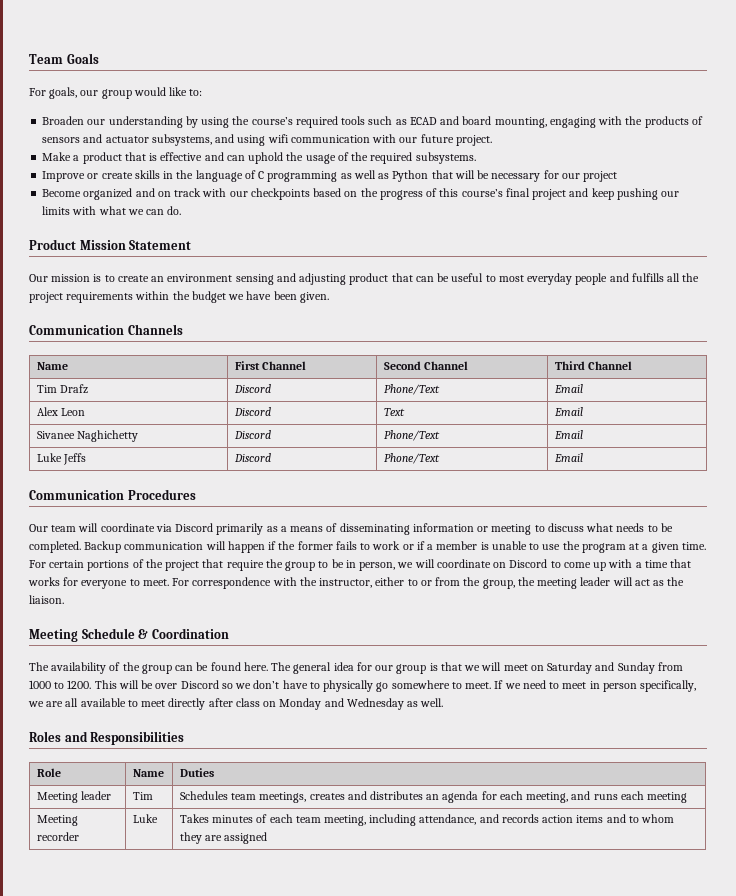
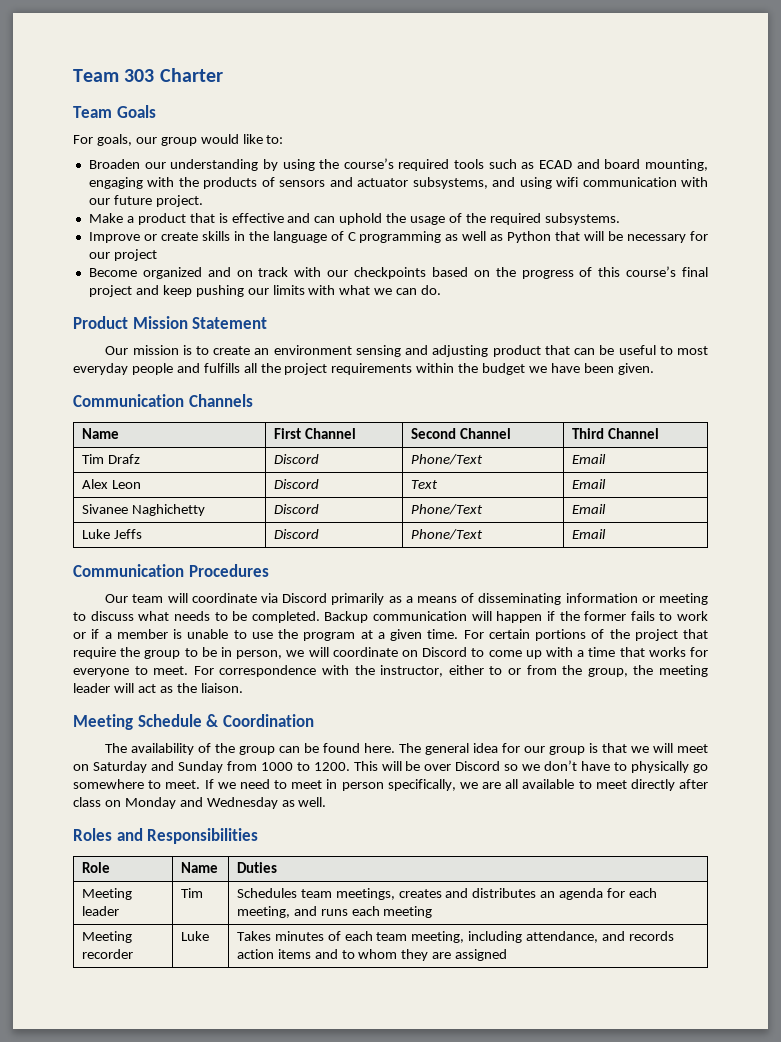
+ Team 303 Charter

